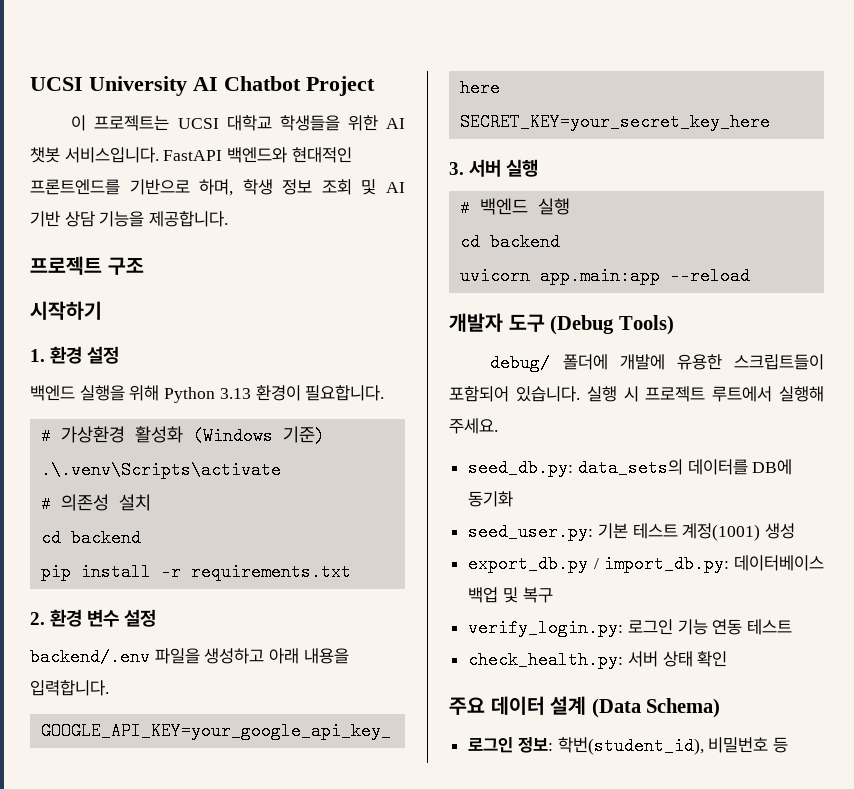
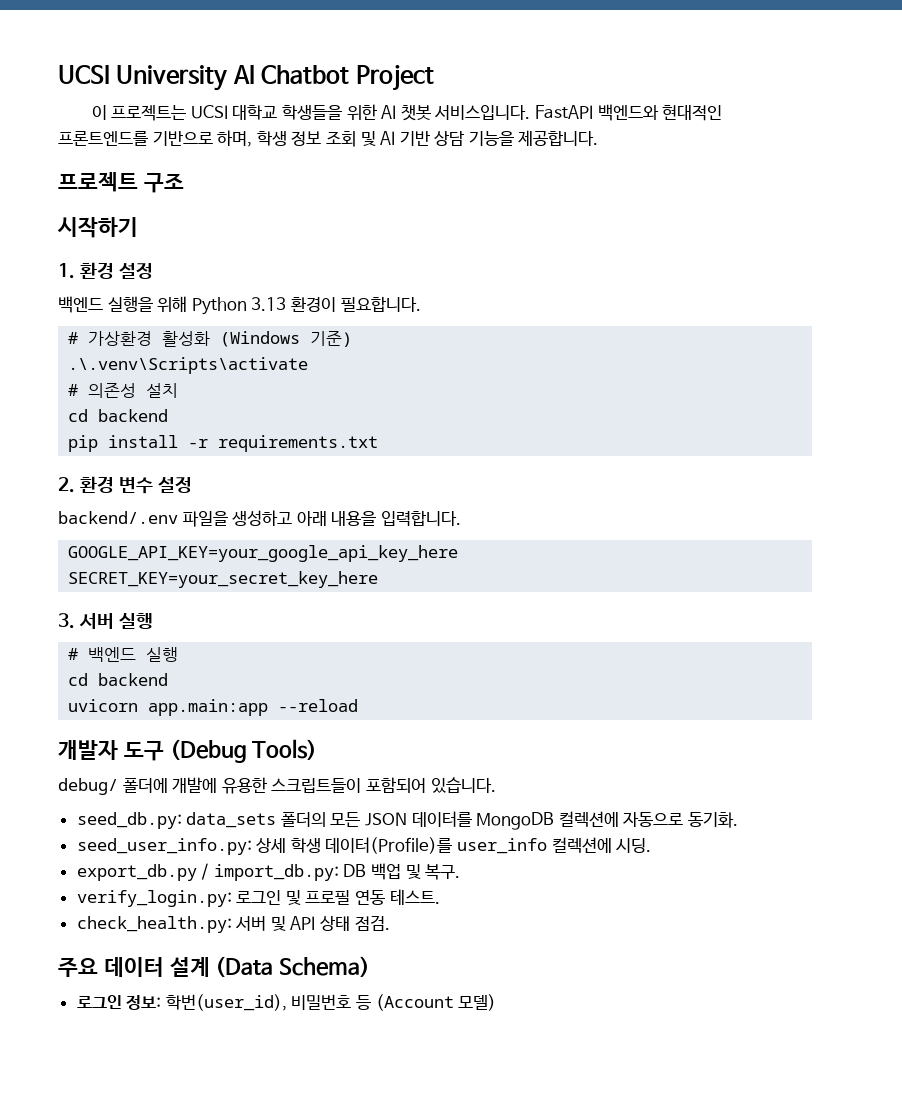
- debug/ 폴더에 개발에 유용한 스크립트들이 포함되어 있습니다. 실행 시 프로젝트 루트에서 실행해 주세요.
- seed_db.py: data_sets의 데이터를 DB에 동기화
- seed_user.py: 기본 테스트 계정(1001) 생성
+ debug/ 폴더에 개발에 유용한 스크립트들이 포함되어 있습니다.
+ seed_db.py: data_sets 폴더의 모든 JSON 데이터를 MongoDB 컬렉션에 자동으로 동기화.
+ seed_user_info.py: 상세 학생 데이터(Profile)를 user_info 컬렉션에 시딩.
- export_db.py / import_db.py: 데이터베이스 백업 및 복구
+ export_db.py / import_db.py: DB 백업 및 복구.
- verify_login.py: 로그인 기능 연동 테스트
- check_health.py: 서버 상태 확인
+ verify_login.py: 로그인 및 프로필 연동 테스트.
+ check_health.py: 서버 및 API 상태 점검.
- 로그인 정보: 학번(student_id), 비밀번호 등
+ 로그인 정보: 학번(user_id), 비밀번호 등 (Account 모델)

